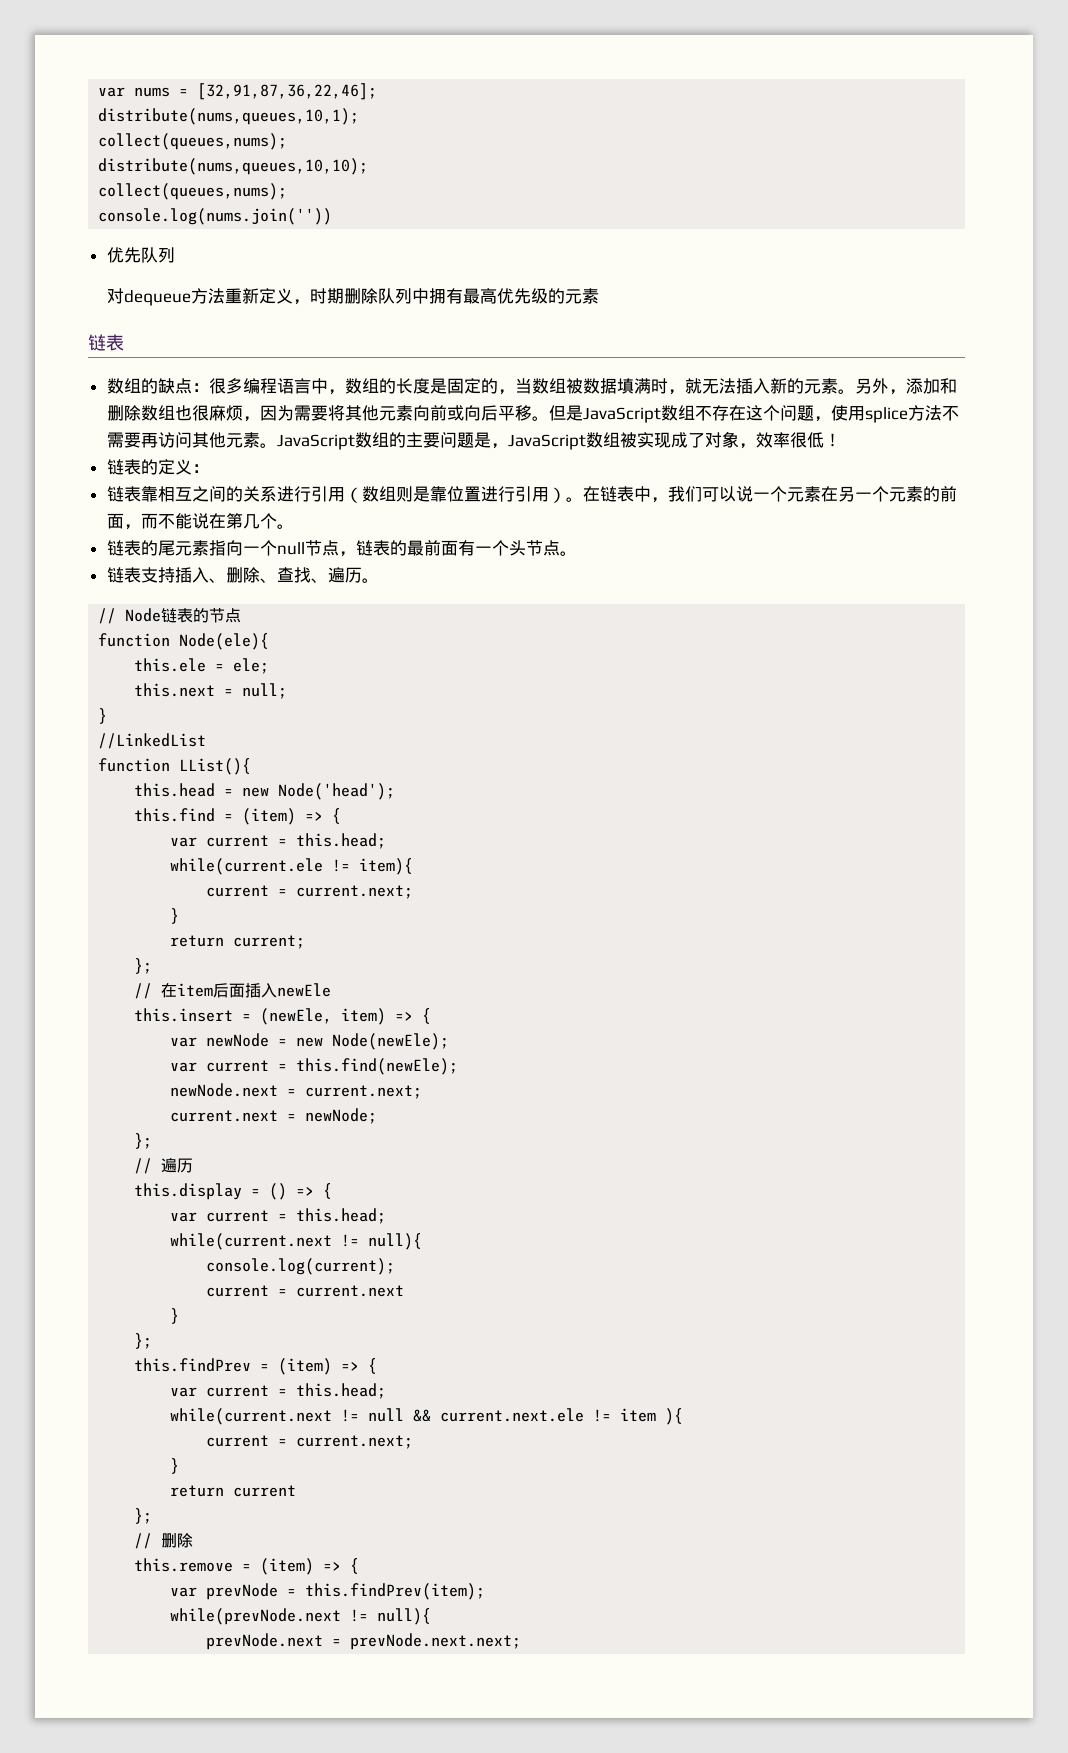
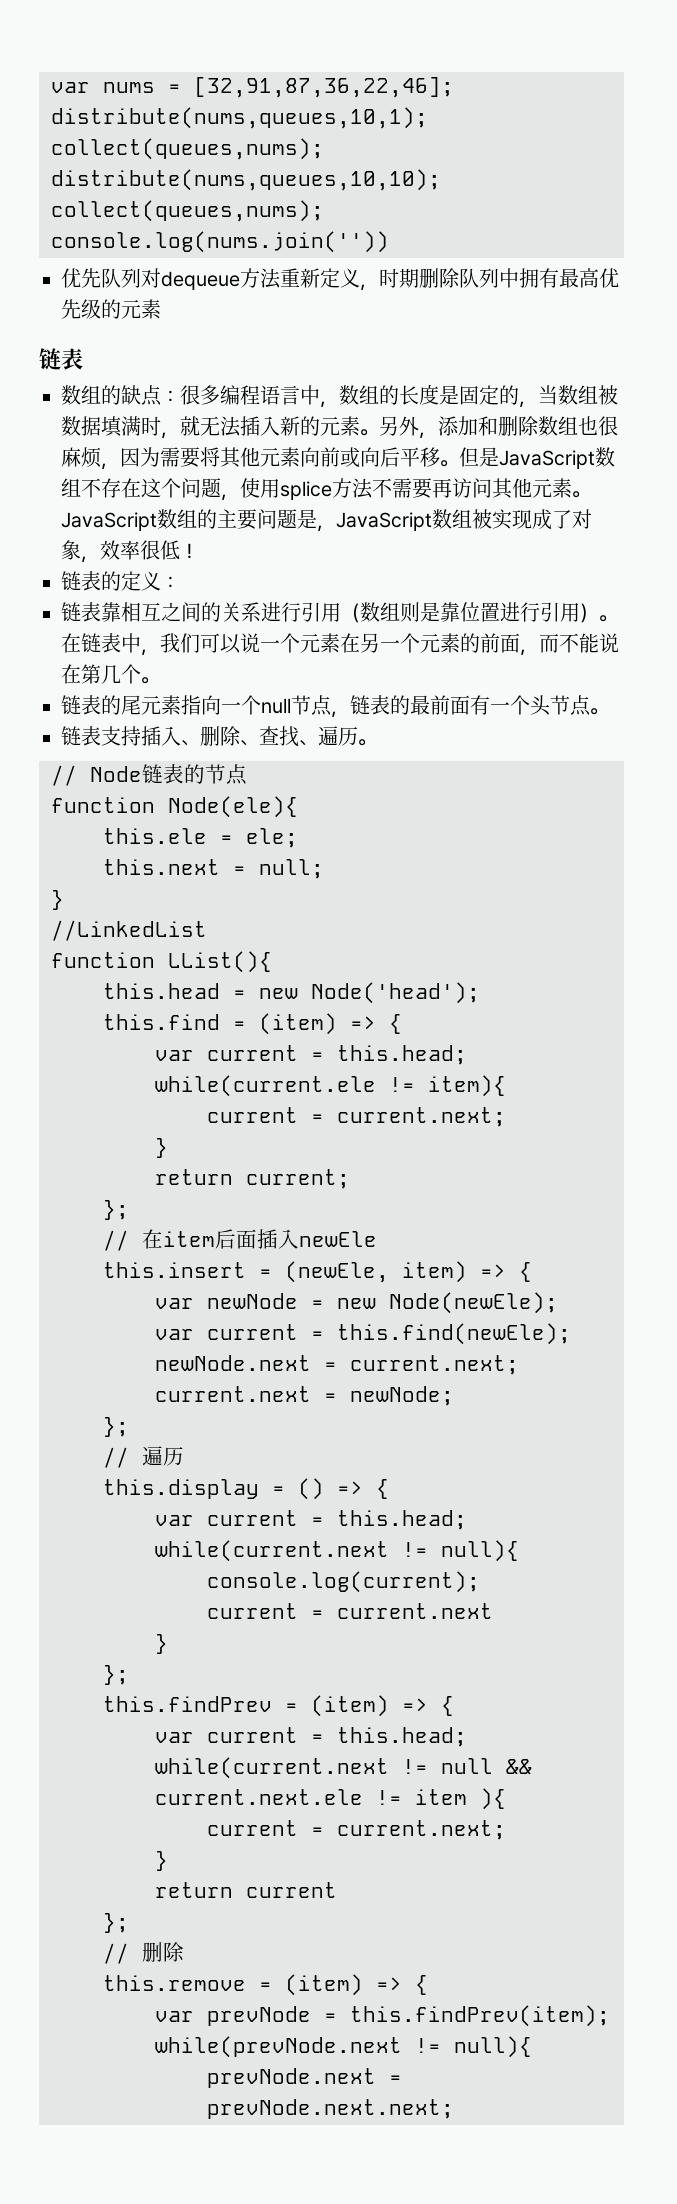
- 优先队列
- 对dequeue方法重新定义，时期删除队列中拥有最高优先级的元素
+ 优先队列对dequeue方法重新定义，时期删除队列中拥有最高优先级的元素

